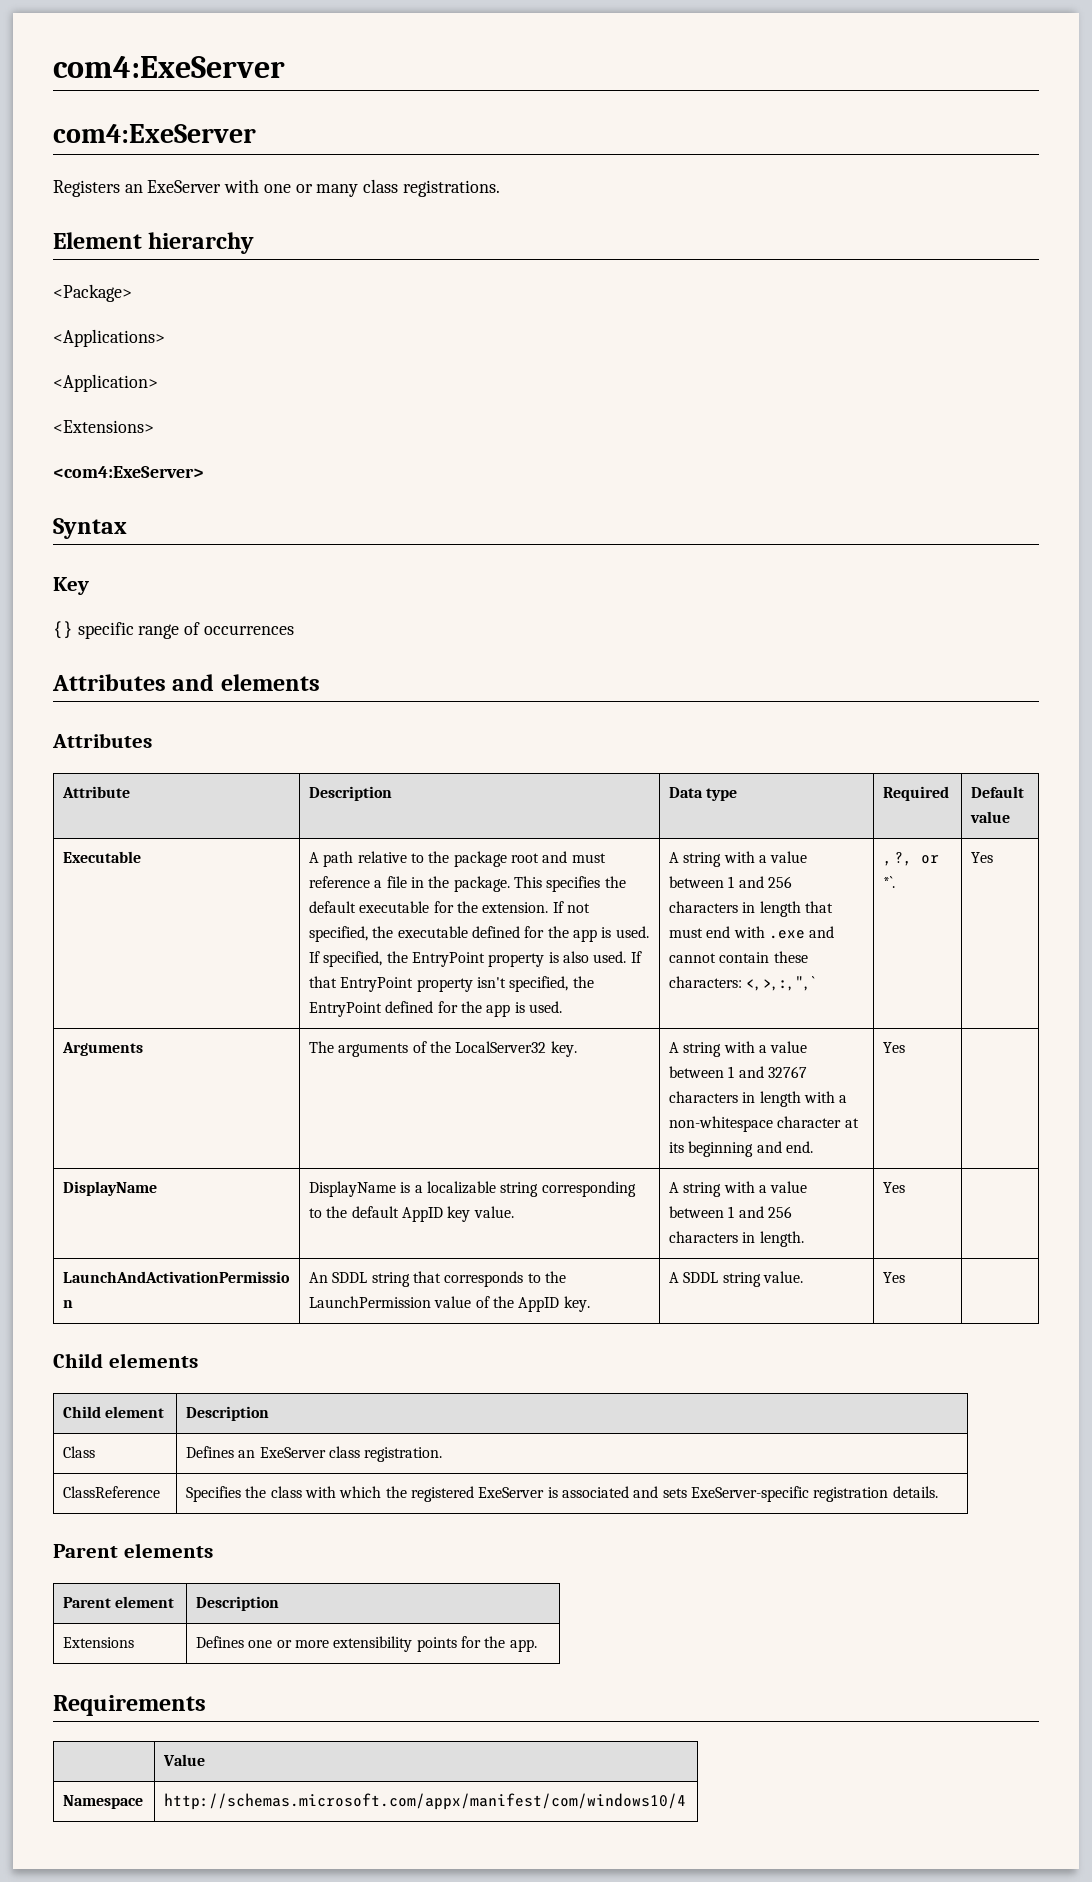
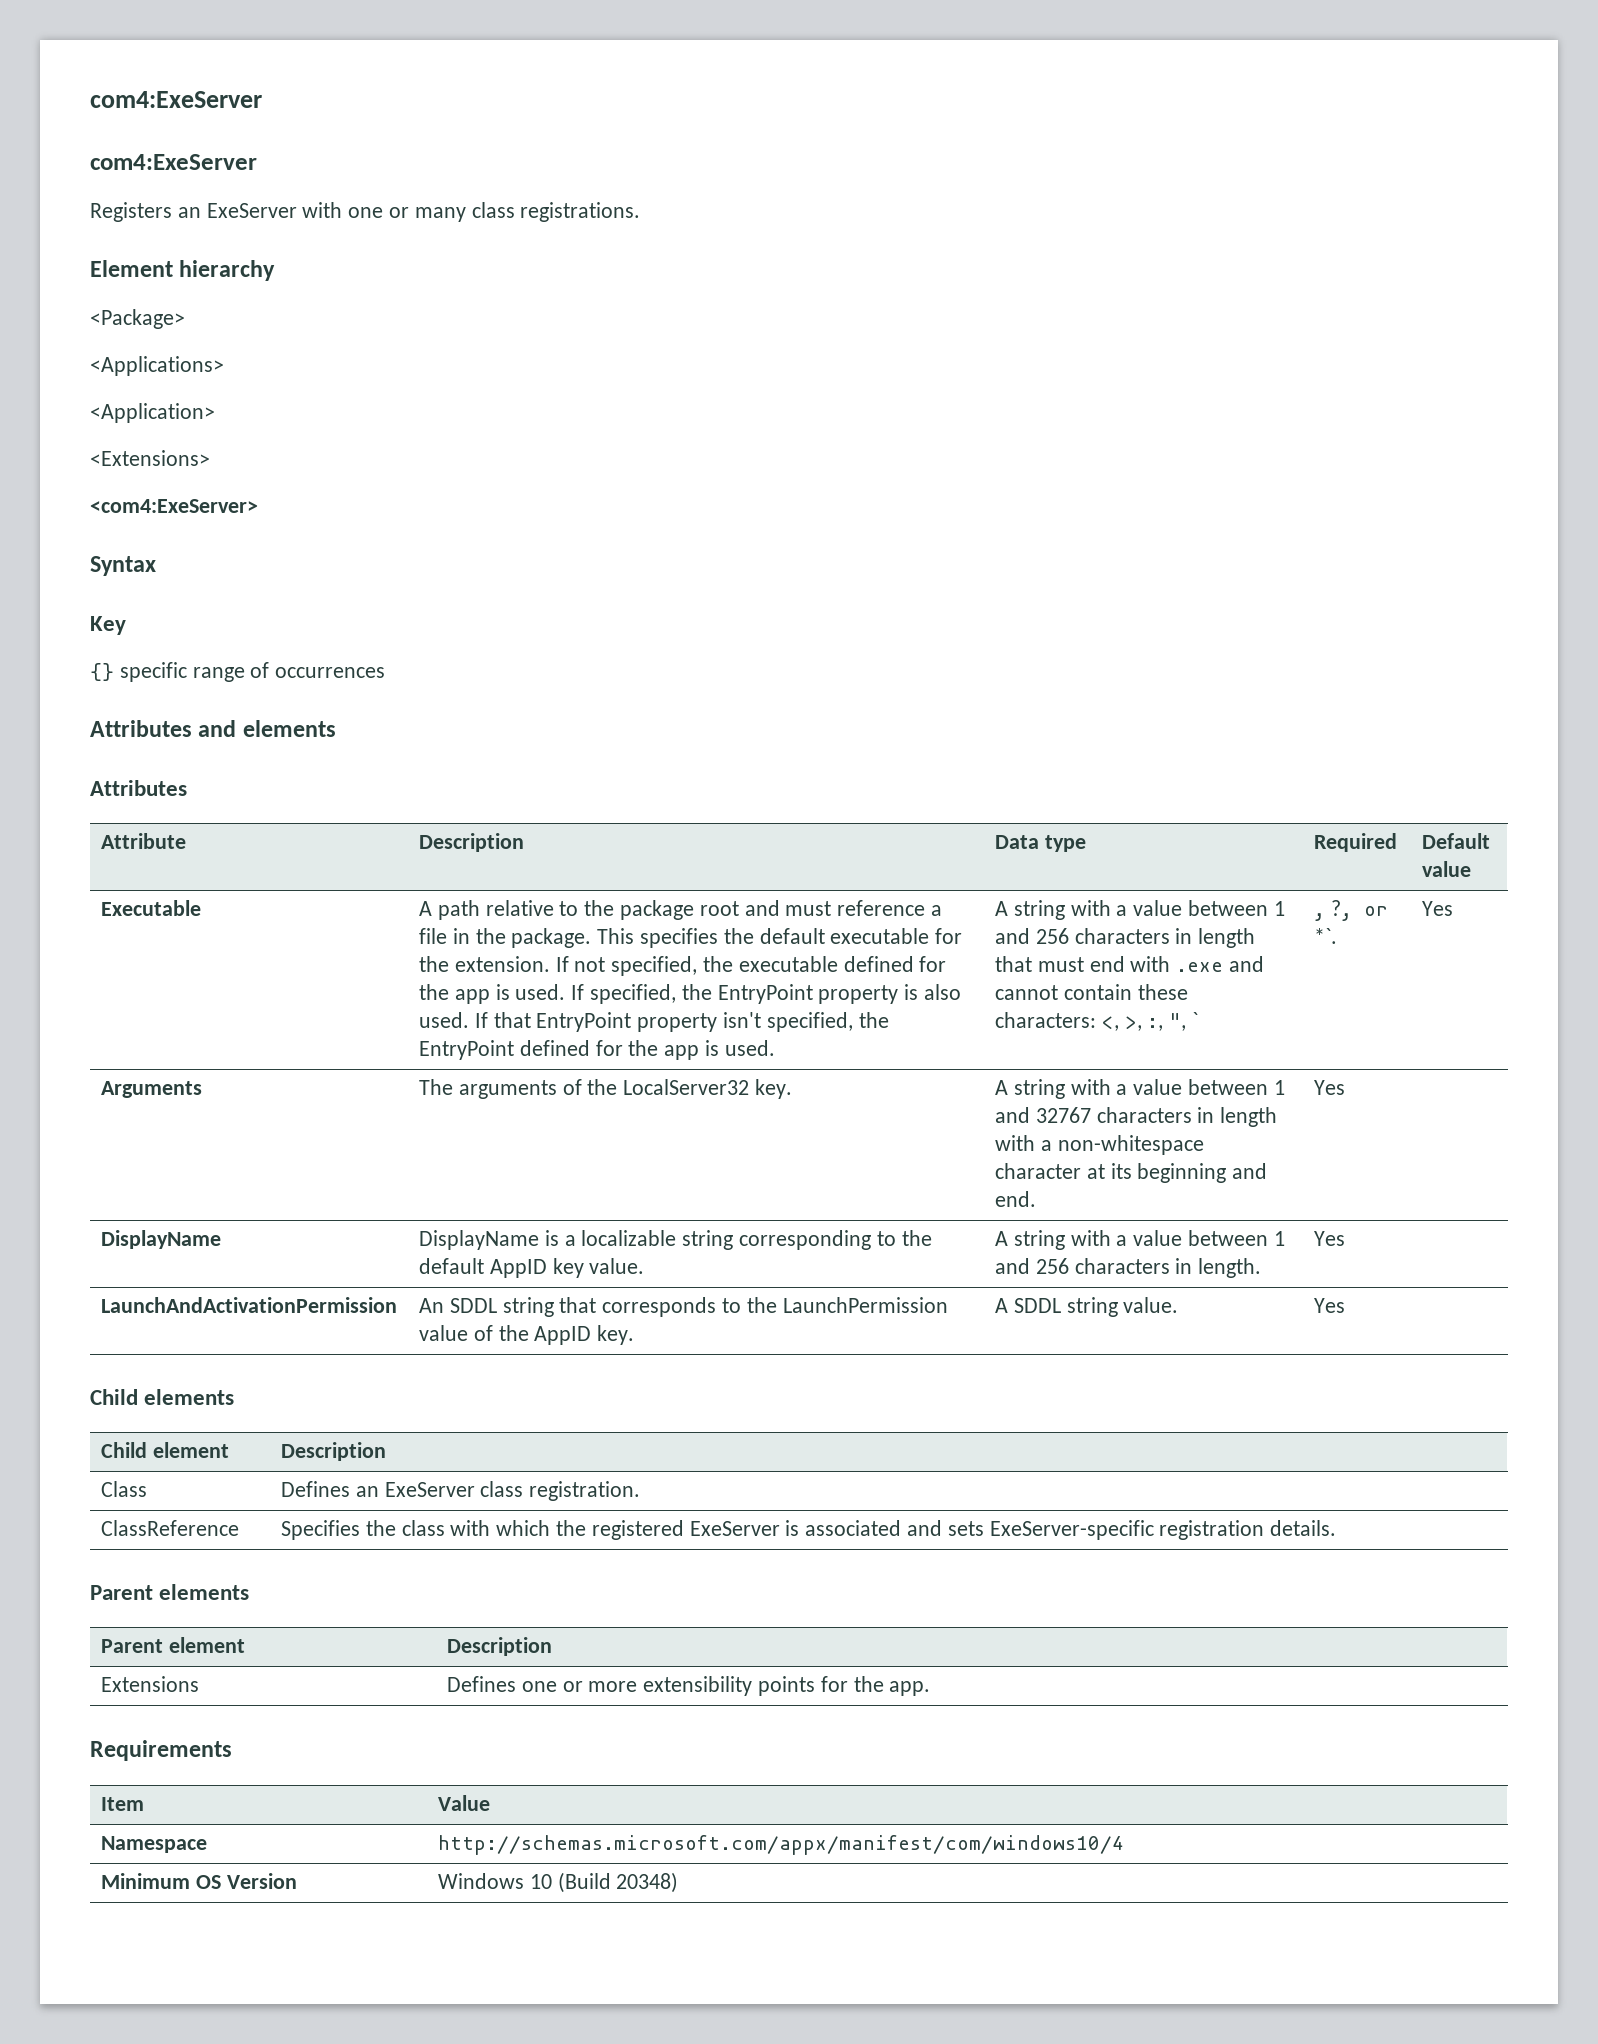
- | Value
+ Item | Value
+ Minimum OS Version | Windows 10 (Build 20348)

